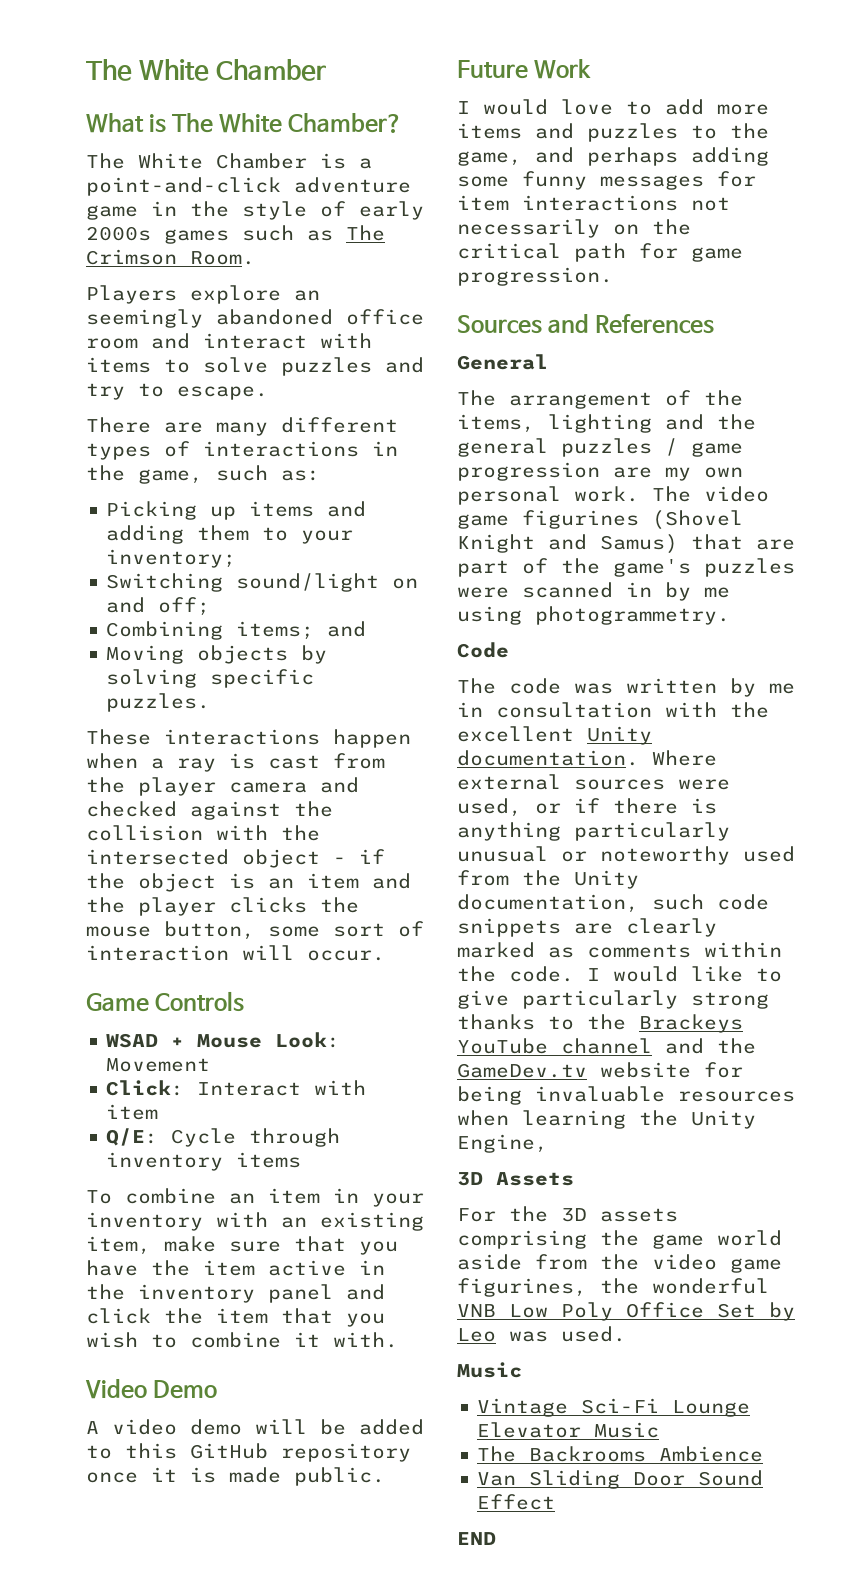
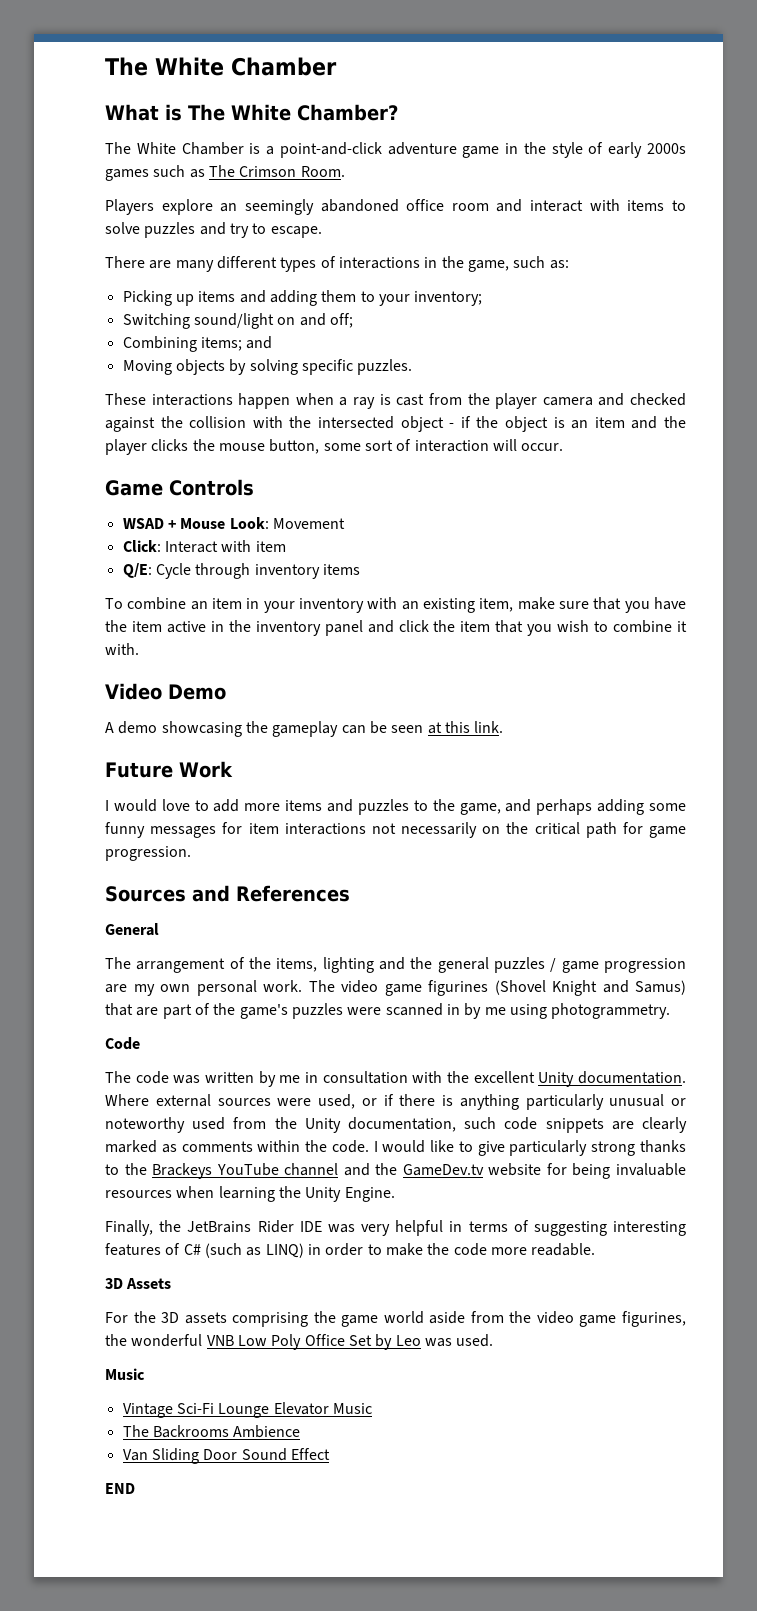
- A video demo will be added to this GitHub repository once it is made public.
+ A demo showcasing the gameplay can be seen at this link.
- I would like to give particularly strong thanks to the Brackeys YouTube channel and the GameDev.tv website for being invaluable resources when learning the Unity Engine,
+ I would like to give particularly strong thanks to the Brackeys YouTube channel and the GameDev.tv website for being invaluable resources when learning the Unity Engine.
+ Finally, the JetBrains Rider IDE was very helpful in terms of suggesting interesting features of C# (such as LINQ) in order to make the code more readable.

